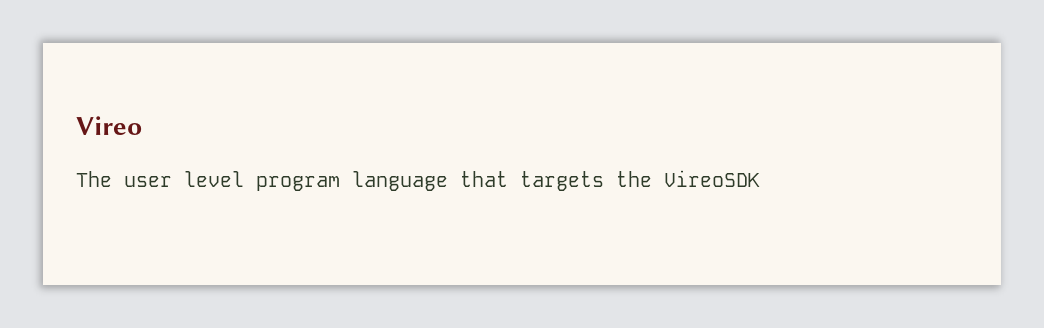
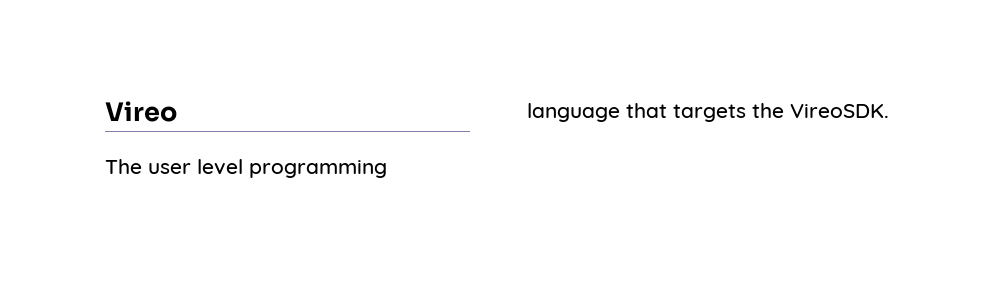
- The user level program language that targets the VireoSDK
+ The user level programming language that targets the VireoSDK.

